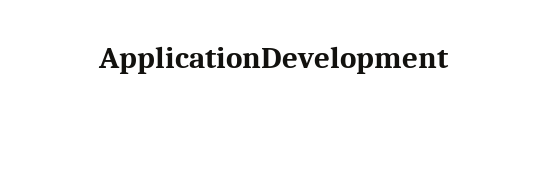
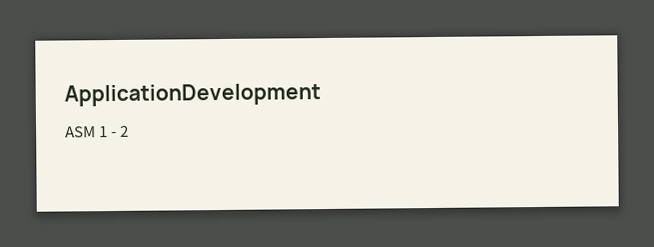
+ ASM 1 - 2

